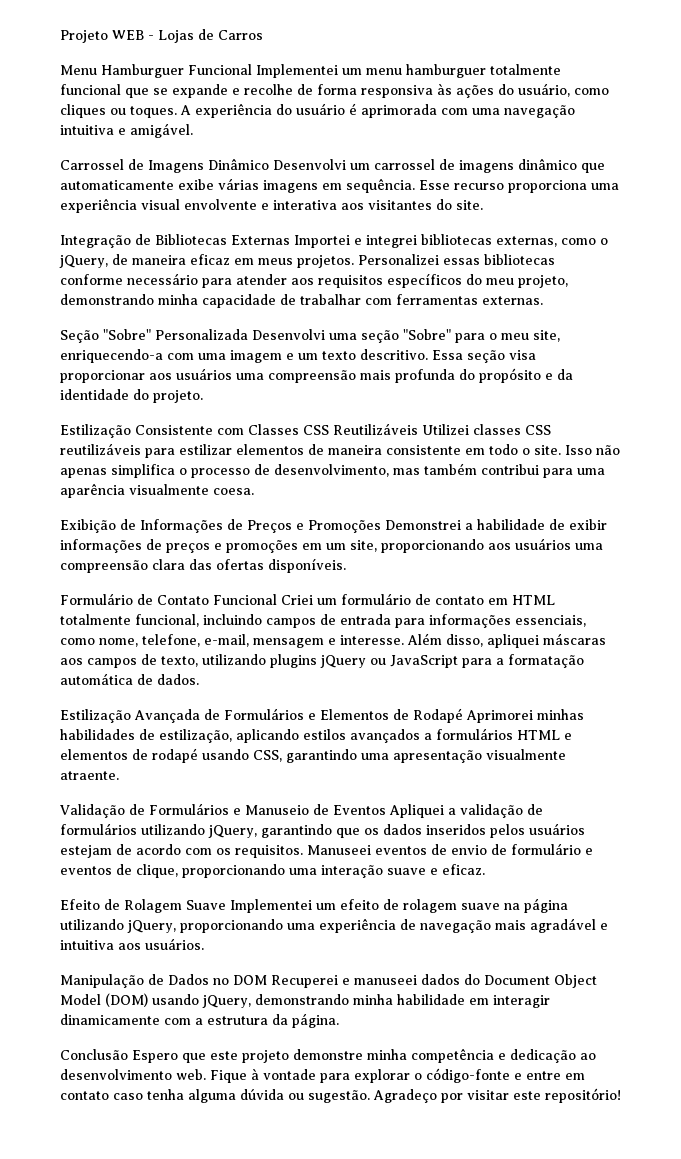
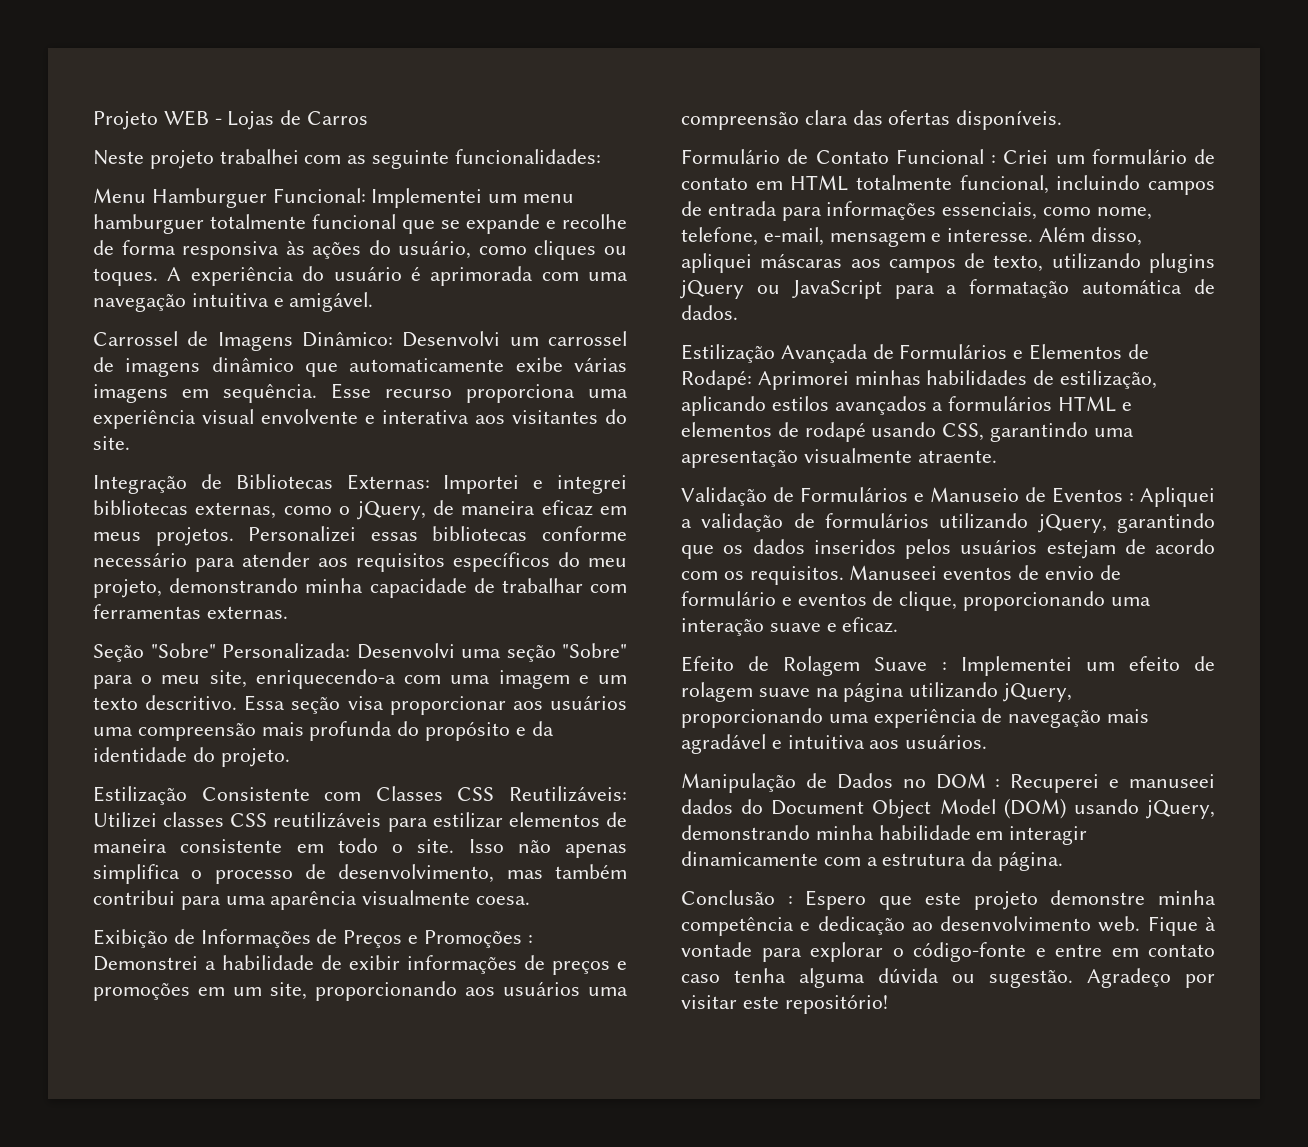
+ Neste projeto trabalhei com as seguinte funcionalidades:
- Menu Hamburguer Funcional Implementei um menu hamburguer totalmente funcional que se expande e recolhe de forma responsiva às ações do usuário, como cliques ou toques.
+ Menu Hamburguer Funcional: Implementei um menu hamburguer totalmente funcional que se expande e recolhe de forma responsiva às ações do usuário, como cliques ou toques.
- Carrossel de Imagens Dinâmico Desenvolvi um carrossel de imagens dinâmico que automaticamente exibe várias imagens em sequência.
+ Carrossel de Imagens Dinâmico: Desenvolvi um carrossel de imagens dinâmico que automaticamente exibe várias imagens em sequência.
- Integração de Bibliotecas Externas Importei e integrei bibliotecas externas, como o jQuery, de maneira eficaz em meus projetos.
+ Integração de Bibliotecas Externas: Importei e integrei bibliotecas externas, como o jQuery, de maneira eficaz em meus projetos.
- Seção "Sobre" Personalizada Desenvolvi uma seção "Sobre" para o meu site, enriquecendo-a com uma imagem e um texto descritivo.
+ Seção "Sobre" Personalizada: Desenvolvi uma seção "Sobre" para o meu site, enriquecendo-a com uma imagem e um texto descritivo.
- Estilização Consistente com Classes CSS Reutilizáveis Utilizei classes CSS reutilizáveis para estilizar elementos de maneira consistente em todo o site.
+ Estilização Consistente com Classes CSS Reutilizáveis: Utilizei classes CSS reutilizáveis para estilizar elementos de maneira consistente em todo o site.
- Exibição de Informações de Preços e Promoções Demonstrei a habilidade de exibir informações de preços e promoções em um site, proporcionando aos usuários uma compreensão clara das ofertas disponíveis.
+ Exibição de Informações de Preços e Promoções : Demonstrei a habilidade de exibir informações de preços e promoções em um site, proporcionando aos usuários uma compreensão clara das ofertas disponíveis.
- Formulário de Contato Funcional Criei um formulário de contato em HTML totalmente funcional, incluindo campos de entrada para informações essenciais, como nome, telefone, e-mail, mensagem e interesse.
+ Formulário de Contato Funcional : Criei um formulário de contato em HTML totalmente funcional, incluindo campos de entrada para informações essenciais, como nome, telefone, e-mail, mensagem e interesse.
- Estilização Avançada de Formulários e Elementos de Rodapé Aprimorei minhas habilidades de estilização, aplicando estilos avançados a formulários HTML e elementos de rodapé usando CSS, garantindo uma apresentação visualmente atraente.
+ Estilização Avançada de Formulários e Elementos de Rodapé: Aprimorei minhas habilidades de estilização, aplicando estilos avançados a formulários HTML e elementos de rodapé usando CSS, garantindo uma apresentação visualmente atraente.
- Validação de Formulários e Manuseio de Eventos Apliquei a validação de formulários utilizando jQuery, garantindo que os dados inseridos pelos usuários estejam de acordo com os requisitos.
+ Validação de Formulários e Manuseio de Eventos : Apliquei a validação de formulários utilizando jQuery, garantindo que os dados inseridos pelos usuários estejam de acordo com os requisitos.
- Efeito de Rolagem Suave Implementei um efeito de rolagem suave na página utilizando jQuery, proporcionando uma experiência de navegação mais agradável e intuitiva aos usuários.
+ Efeito de Rolagem Suave : Implementei um efeito de rolagem suave na página utilizando jQuery, proporcionando uma experiência de navegação mais agradável e intuitiva aos usuários.
- Manipulação de Dados no DOM Recuperei e manuseei dados do Document Object Model (DOM) usando jQuery, demonstrando minha habilidade em interagir dinamicamente com a estrutura da página.
+ Manipulação de Dados no DOM : Recuperei e manuseei dados do Document Object Model (DOM) usando jQuery, demonstrando minha habilidade em interagir dinamicamente com a estrutura da página.
- Conclusão Espero que este projeto demonstre minha competência e dedicação ao desenvolvimento web.
+ Conclusão : Espero que este projeto demonstre minha competência e dedicação ao desenvolvimento web.

